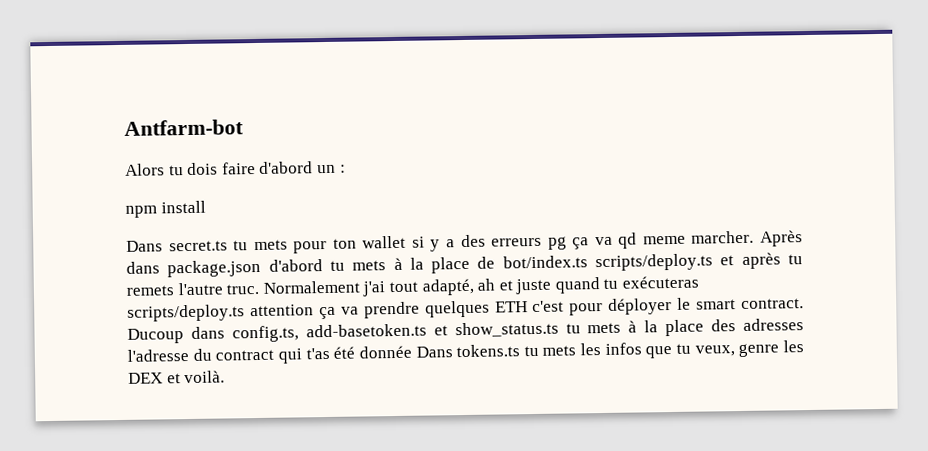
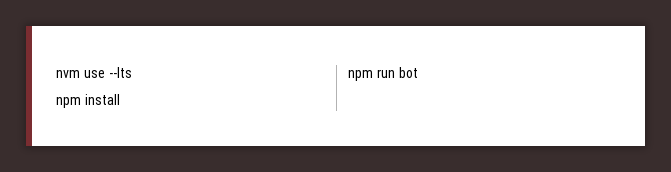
- Antfarm-bot
- Alors tu dois faire d'abord un :
+ nvm use --lts
  npm install
- Dans secret.ts tu mets pour ton wallet si y a des erreurs pg ça va qd meme marcher. Après dans package.json d'abord tu mets à la place de bot/index.ts scripts/deploy.ts et après tu remets l'autre truc. Normalement j'ai tout adapté, ah et juste quand tu exécuteras scripts/deploy.ts attention ça va prendre quelques ETH c'est pour déployer le smart contract. Ducoup dans config.ts, add-basetoken.ts et show_status.ts tu mets à la place des adresses l'adresse du contract qui t'as été donnée Dans tokens.ts tu mets les infos que tu veux, genre les DEX et voilà.
+ npm run bot

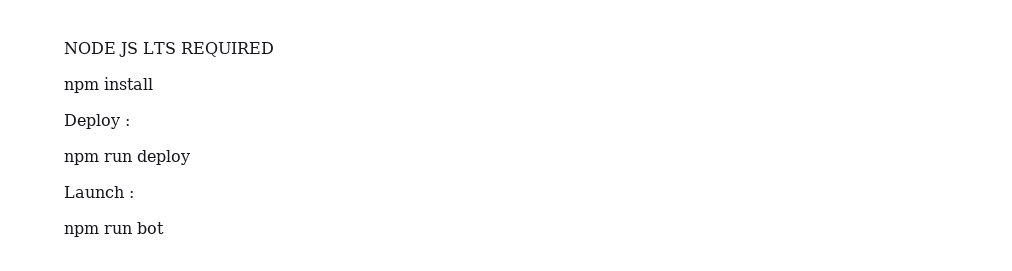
- nvm use --lts
+ NODE JS LTS REQUIRED
  npm install
+ Deploy :
+ npm run deploy
+ Launch :

